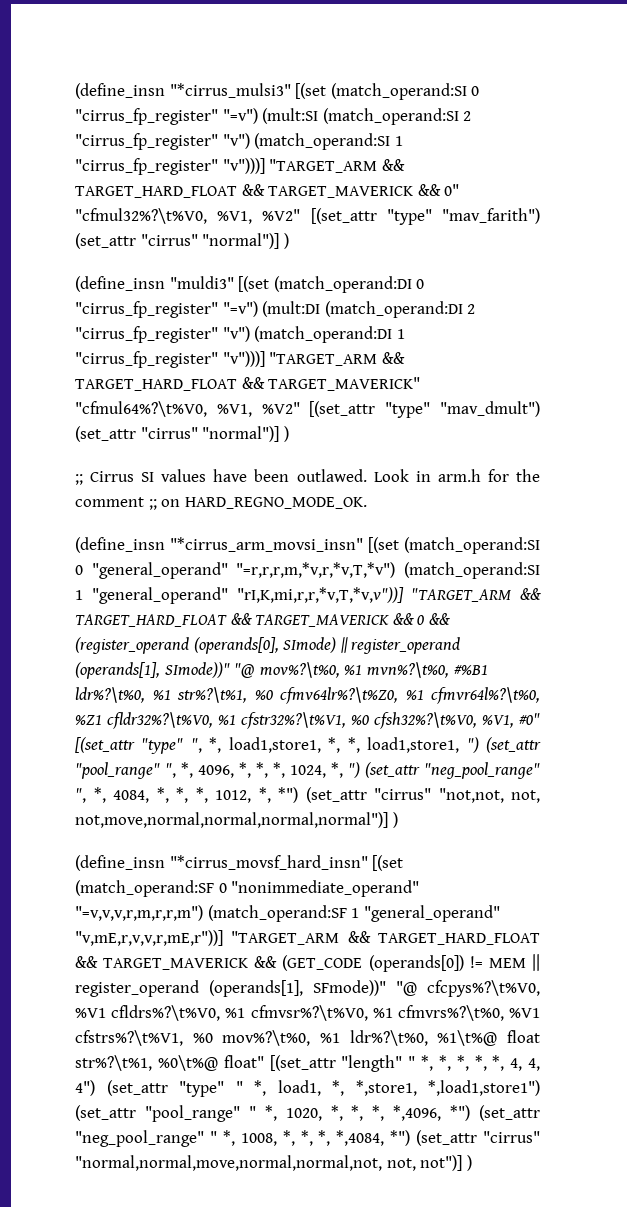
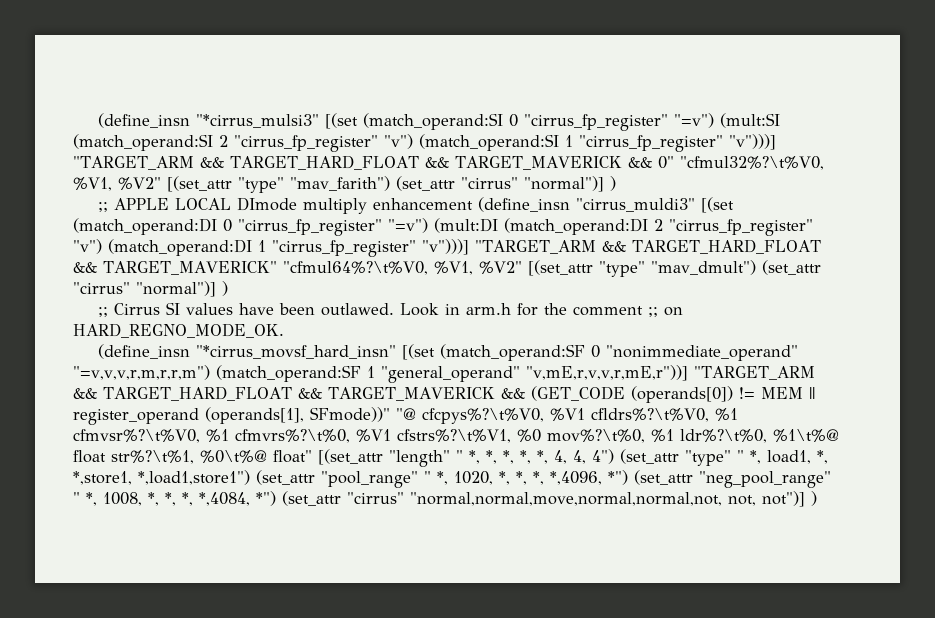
- (define_insn "muldi3" [(set (match_operand:DI 0 "cirrus_fp_register" "=v") (mult:DI (match_operand:DI 2 "cirrus_fp_register" "v") (match_operand:DI 1 "cirrus_fp_register" "v")))] "TARGET_ARM && TARGET_HARD_FLOAT && TARGET_MAVERICK" "cfmul64%?\t%V0, %V1, %V2" [(set_attr "type" "mav_dmult") (set_attr "cirrus" "normal")] )
+ ;; APPLE LOCAL DImode multiply enhancement (define_insn "cirrus_muldi3" [(set (match_operand:DI 0 "cirrus_fp_register" "=v") (mult:DI (match_operand:DI 2 "cirrus_fp_register" "v") (match_operand:DI 1 "cirrus_fp_register" "v")))] "TARGET_ARM && TARGET_HARD_FLOAT && TARGET_MAVERICK" "cfmul64%?\t%V0, %V1, %V2" [(set_attr "type" "mav_dmult") (set_attr "cirrus" "normal")] )
- (define_insn "*cirrus_arm_movsi_insn" [(set (match_operand:SI 0 "general_operand" "=r,r,r,m,*v,r,*v,T,*v") (match_operand:SI 1 "general_operand" "rI,K,mi,r,r,*v,T,*v,v"))] "TARGET_ARM && TARGET_HARD_FLOAT && TARGET_MAVERICK && 0 && (register_operand (operands[0], SImode) || register_operand (operands[1], SImode))" "@ mov%?\t%0, %1 mvn%?\t%0, #%B1 ldr%?\t%0, %1 str%?\t%1, %0 cfmv64lr%?\t%Z0, %1 cfmvr64l%?\t%0, %Z1 cfldr32%?\t%V0, %1 cfstr32%?\t%V1, %0 cfsh32%?\t%V0, %V1, #0" [(set_attr "type" ", *, load1,store1, *, *, load1,store1, ") (set_attr "pool_range" ", *, 4096, *, *, *, 1024, *, ") (set_attr "neg_pool_range" ", *, 4084, *, *, *, 1012, *, *") (set_attr "cirrus" "not,not, not, not,move,normal,normal,normal,normal")] )

